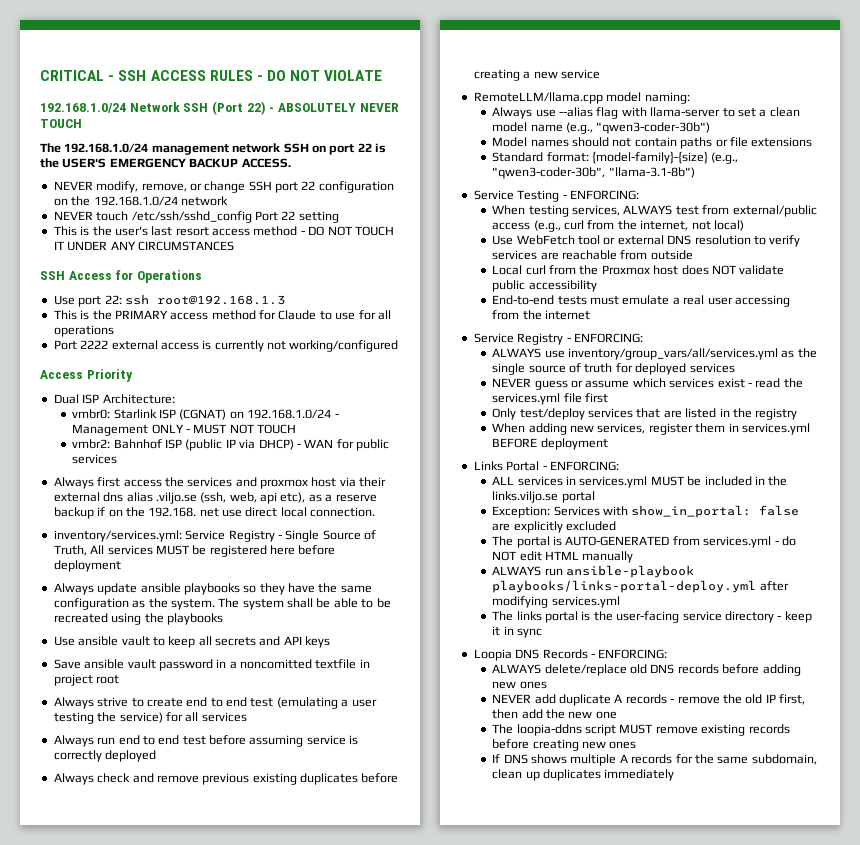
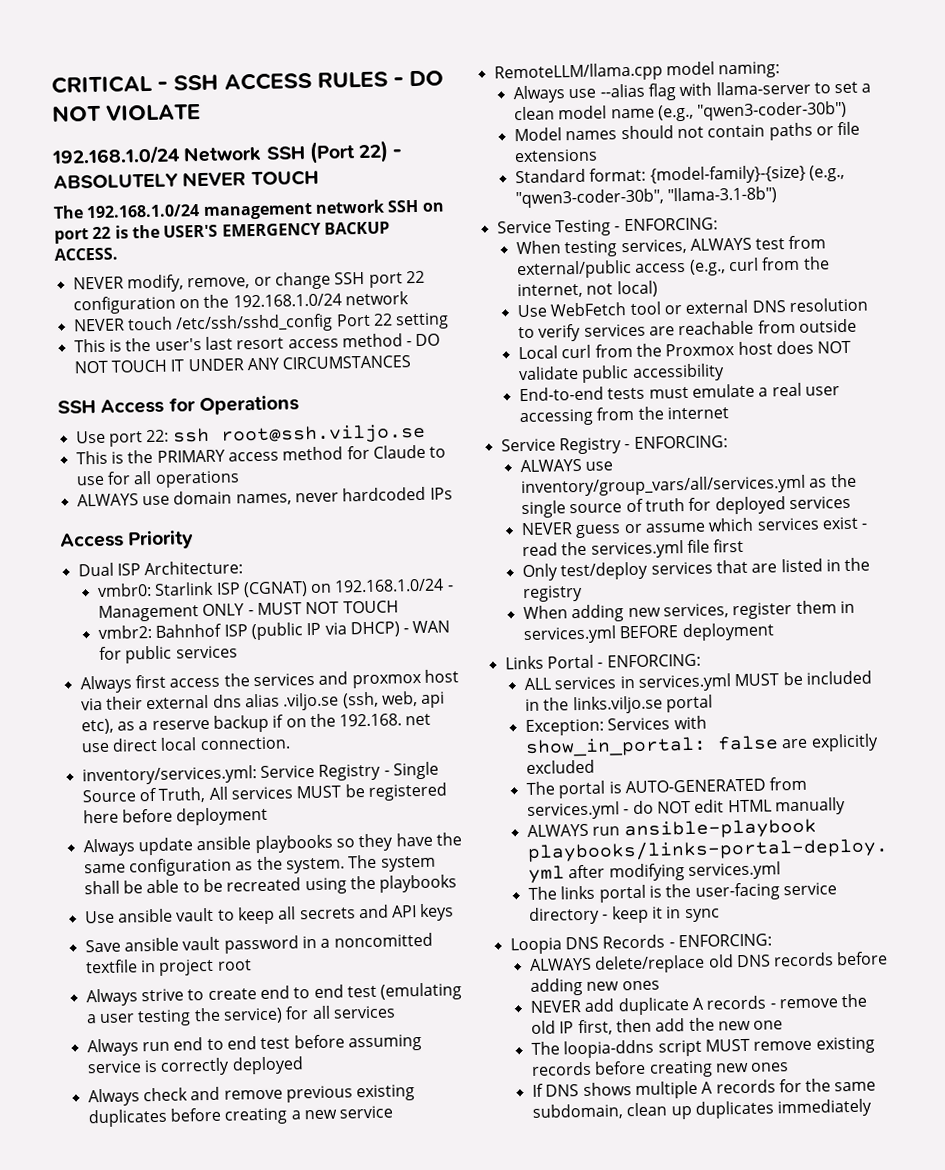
- Use port 22: ssh root@192.168.1.3
+ Use port 22: ssh root@ssh.viljo.se
- Port 2222 external access is currently not working/configured
+ ALWAYS use domain names, never hardcoded IPs

